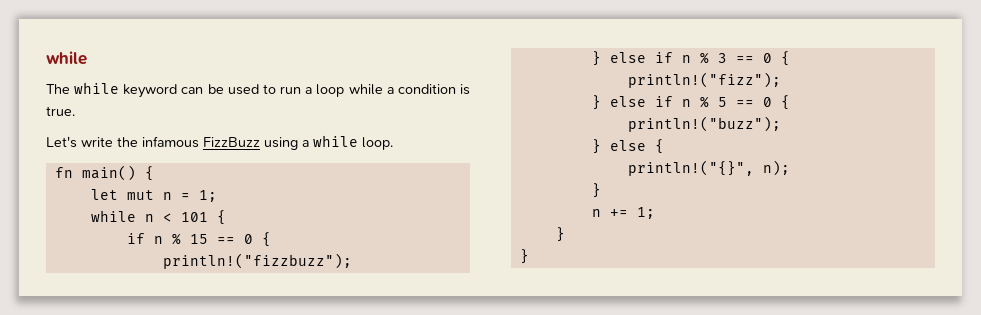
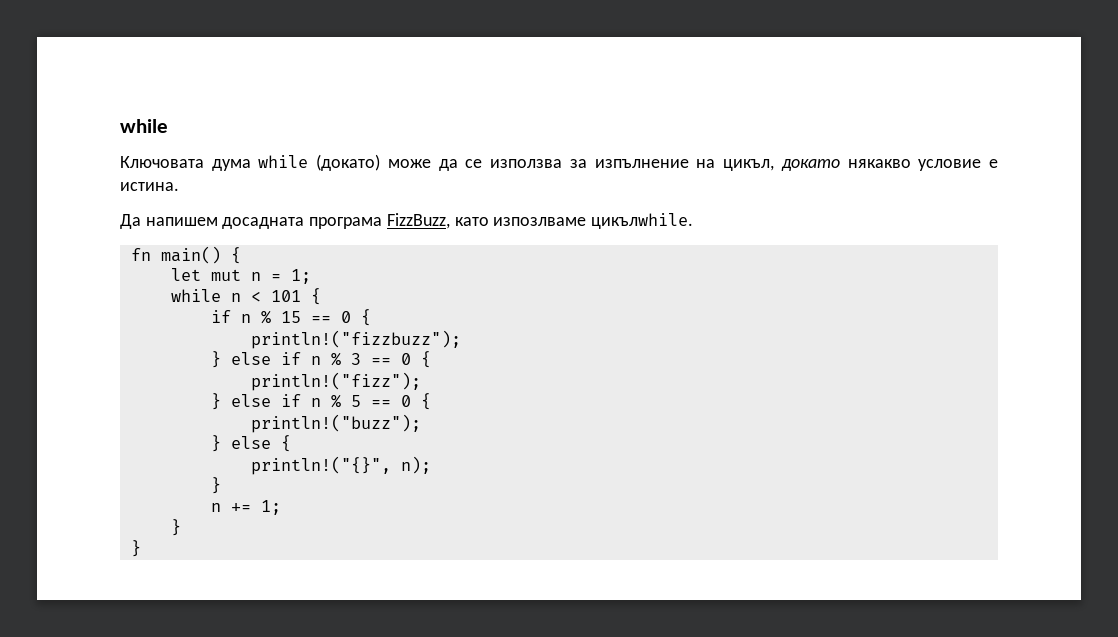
- The while keyword can be used to run a loop while a condition is true.
- Let's write the infamous FizzBuzz using a while loop.
+ Ключовата дума while (докато) може да се използва за изпълнение на цикъл, докато някакво условие е истина.
+ Да напишем досадната програма FizzBuzz, като изпозлваме цикълwhile.

